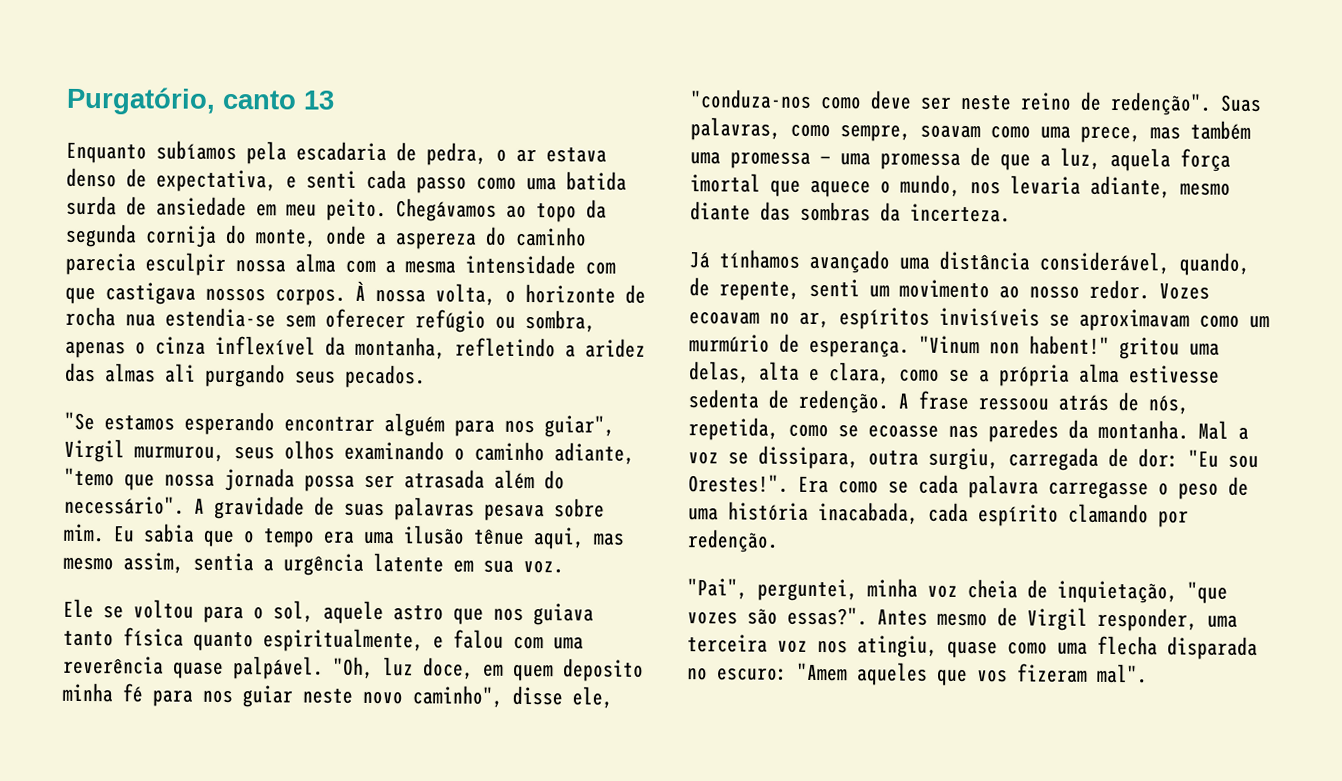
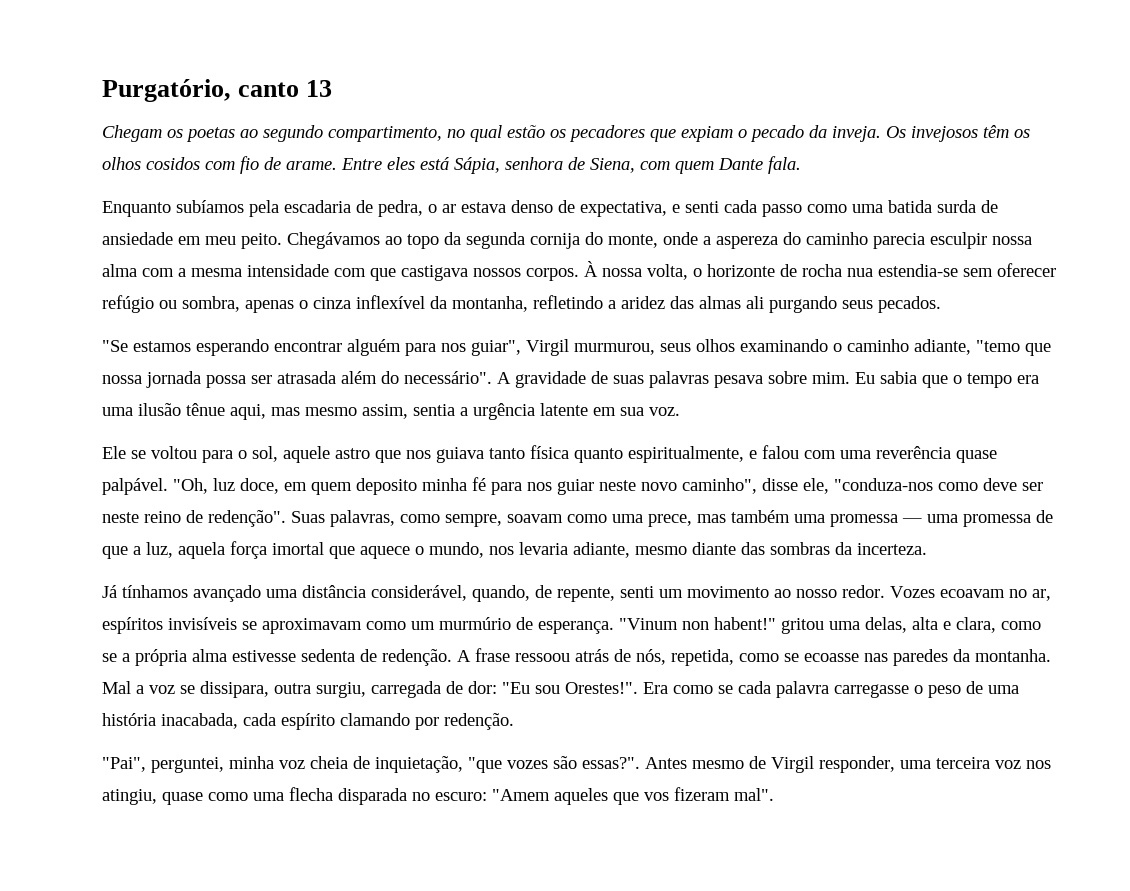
+ Chegam os poetas ao segundo compartimento, no qual estão os pecadores que expiam o pecado da inveja. Os invejosos têm os olhos cosidos com fio de arame. Entre eles está Sápia, senhora de Siena, com quem Dante fala.

